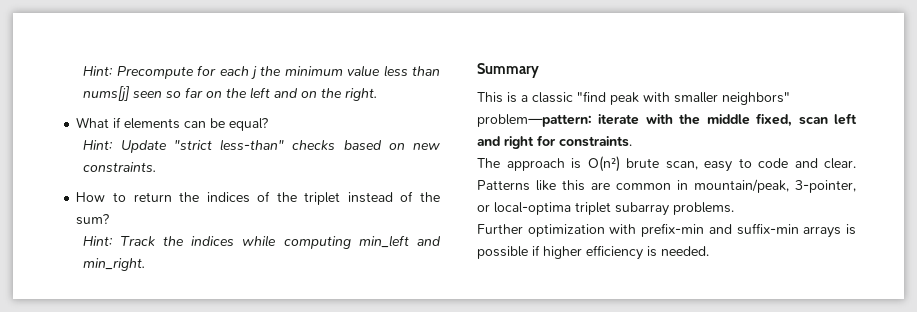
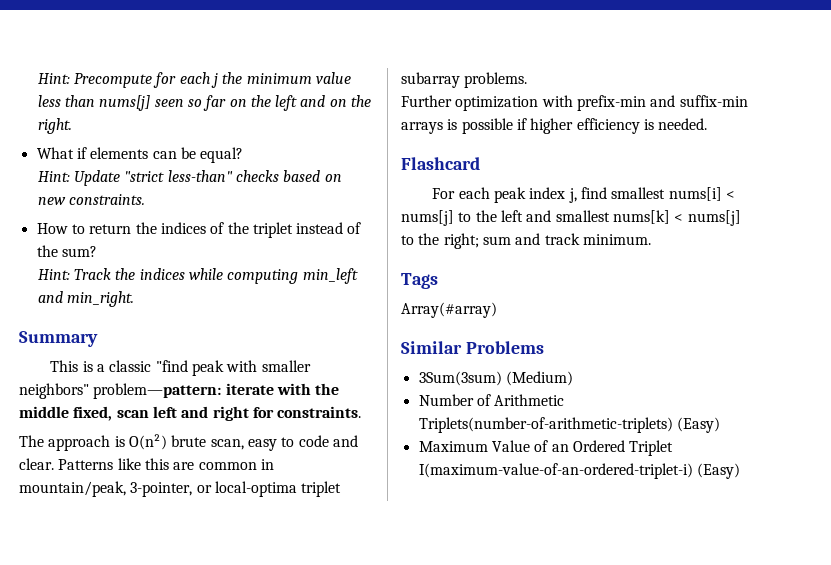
+ Flashcard
+ For each peak index j, find smallest nums[i] < nums[j] to the left and smallest nums[k] < nums[j] to the right; sum and track minimum.
+ Tags
+ Array(#array)
+ Similar Problems
+ 3Sum(3sum) (Medium)
+ Number of Arithmetic Triplets(number-of-arithmetic-triplets) (Easy)
+ Maximum Value of an Ordered Triplet I(maximum-value-of-an-ordered-triplet-i) (Easy)

